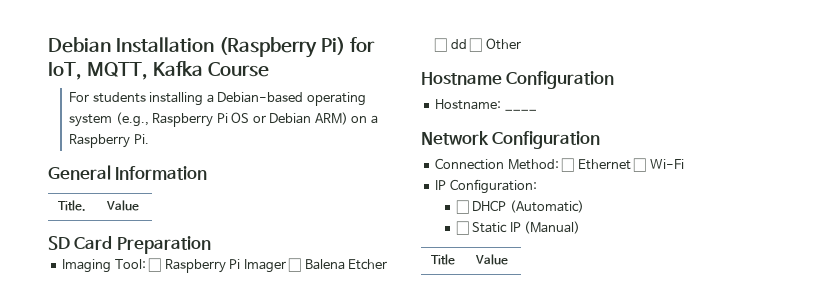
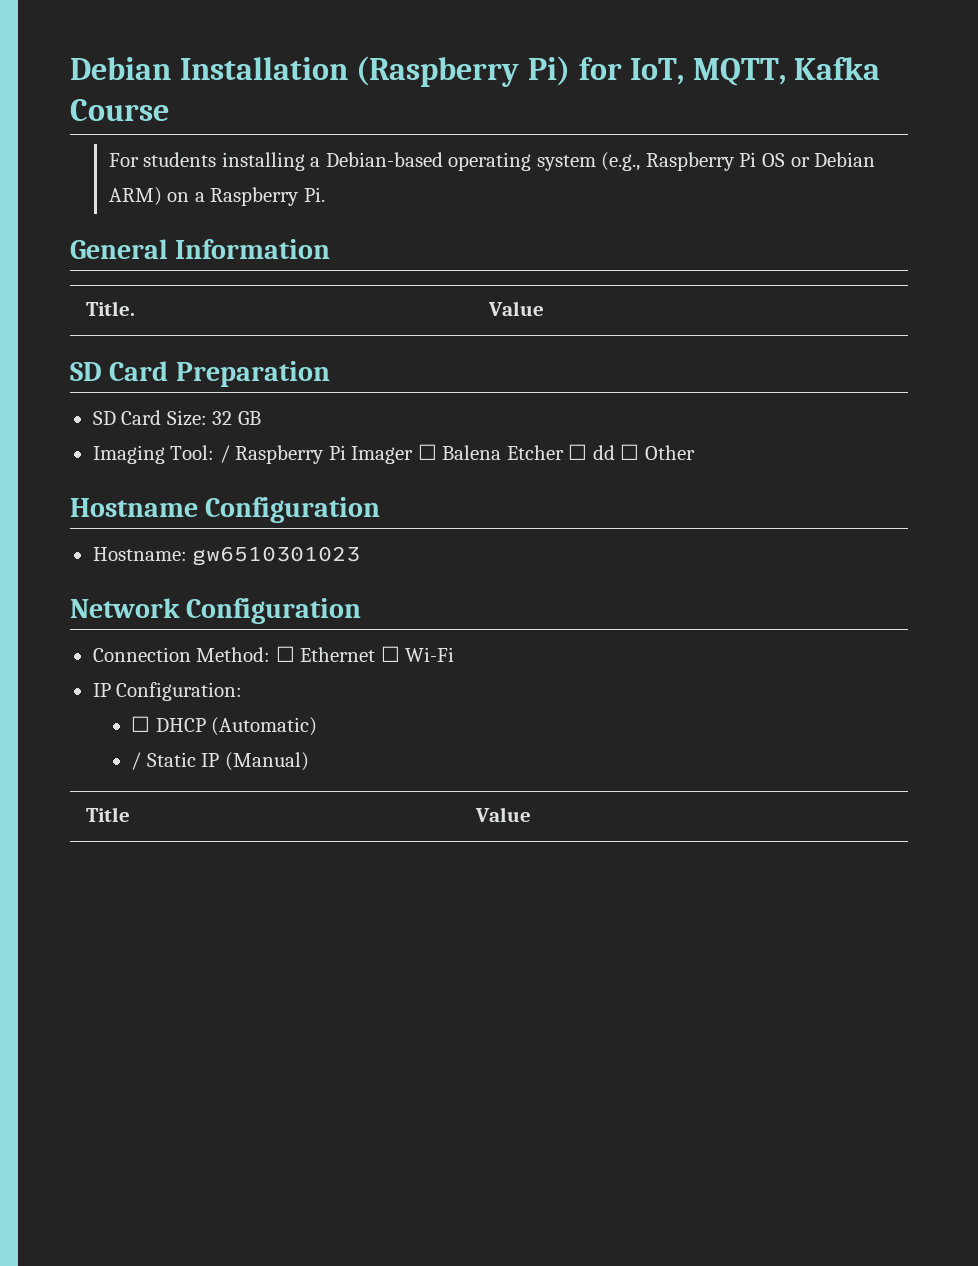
+ SD Card Size: 32 GB
- Imaging Tool: ☐ Raspberry Pi Imager ☐ Balena Etcher ☐ dd ☐ Other
+ Imaging Tool: / Raspberry Pi Imager ☐ Balena Etcher ☐ dd ☐ Other
- Hostname: ____
+ Hostname: gw6510301023
- ☐ Static IP (Manual)
+ / Static IP (Manual)

